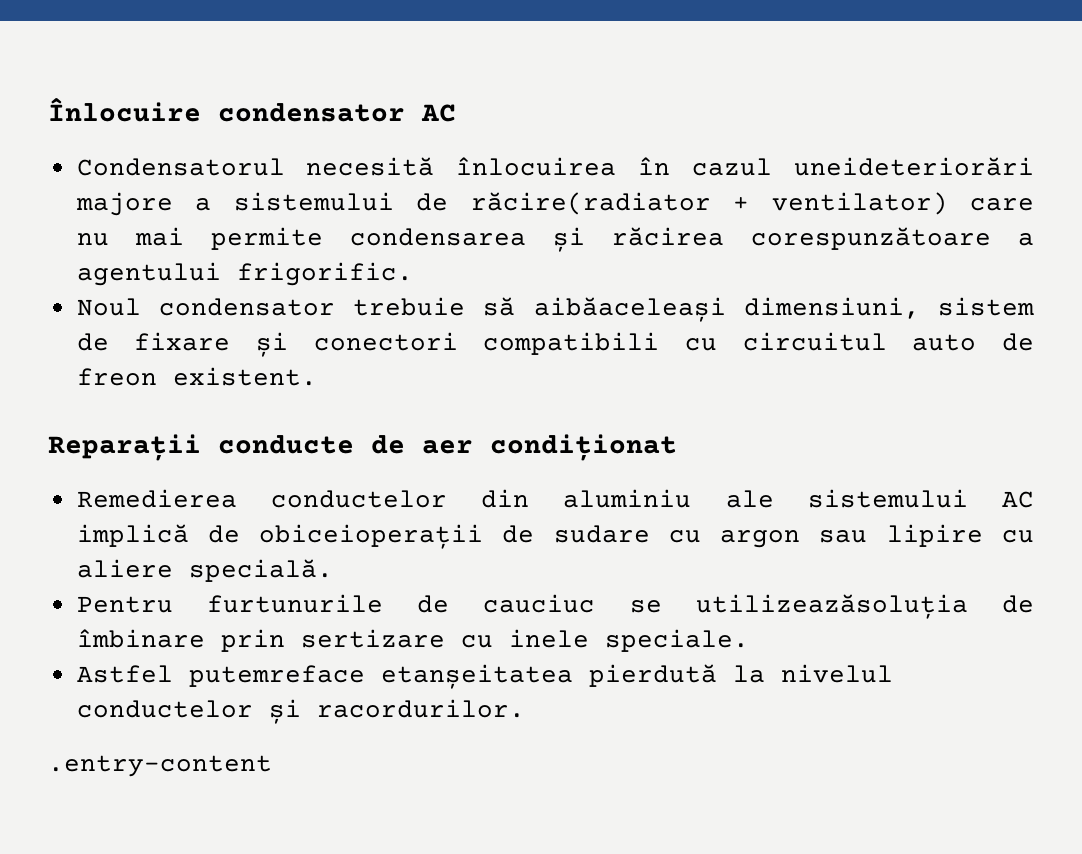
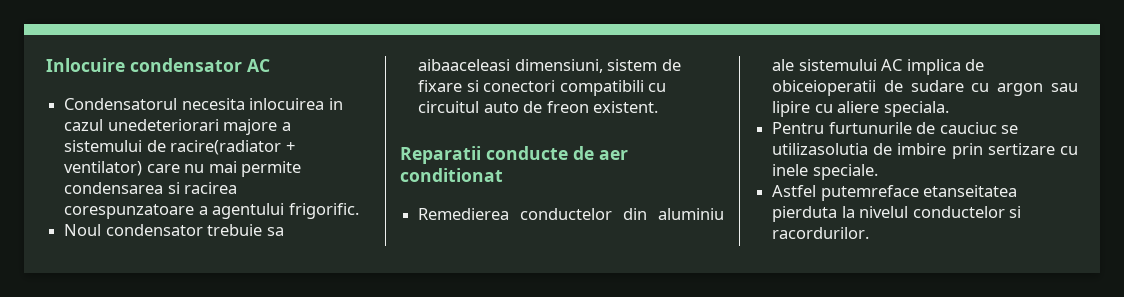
- Înlocuire condensator AC
+ Inlocuire condensator AC
- Condensatorul necesită înlocuirea în cazul uneideteriorări majore a sistemului de răcire(radiator + ventilator) care nu mai permite condensarea și răcirea corespunzătoare a agentului frigorific.
+ Condensatorul necesita inlocuirea in cazul unedeteriorari majore a sistemului de racire(radiator + ventilator) care nu mai permite condensarea si racirea corespunzatoare a agentului frigorific.
- Noul condensator trebuie să aibăaceleași dimensiuni, sistem de fixare și conectori compatibili cu circuitul auto de freon existent.
+ Noul condensator trebuie sa aibaaceleasi dimensiuni, sistem de fixare si conectori compatibili cu circuitul auto de freon existent.
- Reparații conducte de aer condiționat
+ Reparatii conducte de aer conditionat
- Remedierea conductelor din aluminiu ale sistemului AC implică de obiceioperații de sudare cu argon sau lipire cu aliere specială.
+ Remedierea conductelor din aluminiu ale sistemului AC implica de obiceioperatii de sudare cu argon sau lipire cu aliere speciala.
- Pentru furtunurile de cauciuc se utilizeazăsoluția de îmbinare prin sertizare cu inele speciale.
+ Pentru furtunurile de cauciuc se utilizasolutia de imbire prin sertizare cu inele speciale.
- Astfel putemreface etanșeitatea pierdută la nivelul conductelor și racordurilor.
+ Astfel putemreface etanseitatea pierduta la nivelul conductelor si racordurilor.
- .entry-content

